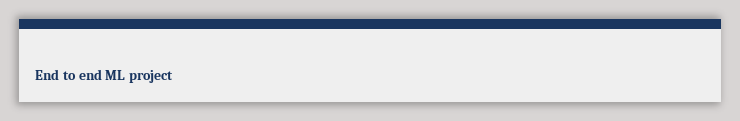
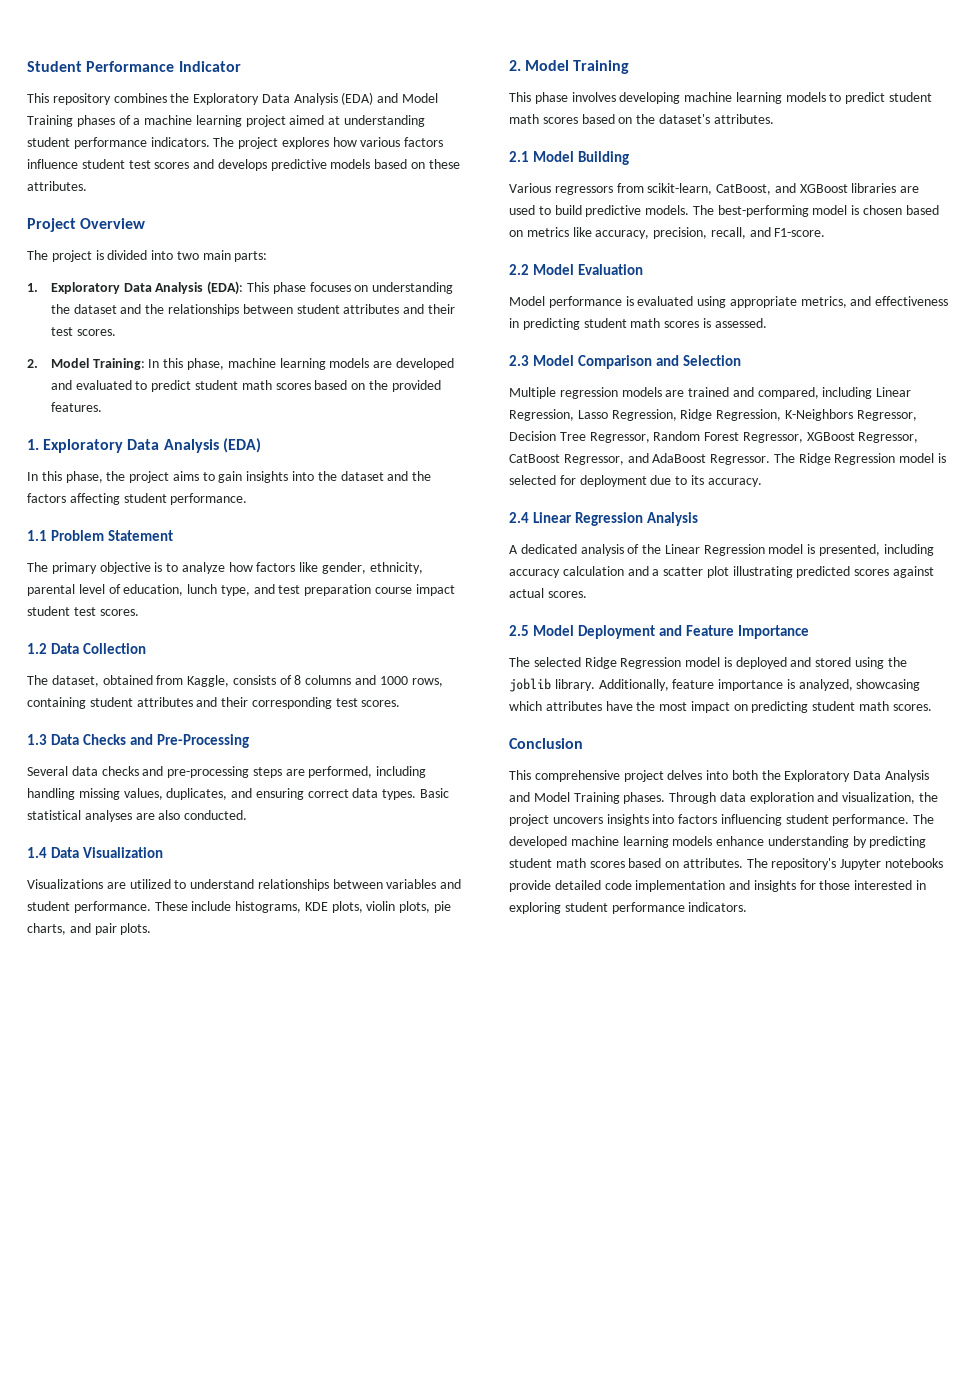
- End to end ML project
+ Student Performance Indicator
+ This repository combines the Exploratory Data Analysis (EDA) and Model Training phases of a machine learning project aimed at understanding student performance indicators. The project explores how various factors influence student test scores and develops predictive models based on these attributes.
+ Project Overview
+ The project is divided into two main parts:
+ 1. Exploratory Data Analysis (EDA): This phase focuses on understanding the dataset and the relationships between student attributes and their test scores.
+ 2. Model Training: In this phase, machine learning models are developed and evaluated to predict student math scores based on the provided features.
+ 1. Exploratory Data Analysis (EDA)
+ In this phase, the project aims to gain insights into the dataset and the factors affecting student performance.
+ 1.1 Problem Statement
+ The primary objective is to analyze how factors like gender, ethnicity, parental level of education, lunch type, and test preparation course impact student test scores.
+ 1.2 Data Collection
+ The dataset, obtained from Kaggle, consists of 8 columns and 1000 rows, containing student attributes and their corresponding test scores.
+ 1.3 Data Checks and Pre-Processing
+ Several data checks and pre-processing steps are performed, including handling missing values, duplicates, and ensuring correct data types. Basic statistical analyses are also conducted.
+ 1.4 Data Visualization
+ Visualizations are utilized to understand relationships between variables and student performance. These include histograms, KDE plots, violin plots, pie charts, and pair plots.
+ 2. Model Training
+ This phase involves developing machine learning models to predict student math scores based on the dataset's attributes.
+ 2.1 Model Building
+ Various regressors from scikit-learn, CatBoost, and XGBoost libraries are used to build predictive models. The best-performing model is chosen based on metrics like accuracy, precision, recall, and F1-score.
+ 2.2 Model Evaluation
+ Model performance is evaluated using appropriate metrics, and effectiveness in predicting student math scores is assessed.
+ 2.3 Model Comparison and Selection
+ Multiple regression models are trained and compared, including Linear Regression, Lasso Regression, Ridge Regression, K-Neighbors Regressor, Decision Tree Regressor, Random Forest Regressor, XGBoost Regressor, CatBoost Regressor, and AdaBoost Regressor. The Ridge Regression model is selected for deployment due to its accuracy.
+ 2.4 Linear Regression Analysis
+ A dedicated analysis of the Linear Regression model is presented, including accuracy calculation and a scatter plot illustrating predicted scores against actual scores.
+ 2.5 Model Deployment and Feature Importance
+ The selected Ridge Regression model is deployed and stored using the joblib library. Additionally, feature importance is analyzed, showcasing which attributes have the most impact on predicting student math scores.
+ Conclusion
+ This comprehensive project delves into both the Exploratory Data Analysis and Model Training phases. Through data exploration and visualization, the project uncovers insights into factors influencing student performance. The developed machine learning models enhance understanding by predicting student math scores based on attributes. The repository's Jupyter notebooks provide detailed code implementation and insights for those interested in exploring student performance indicators.

